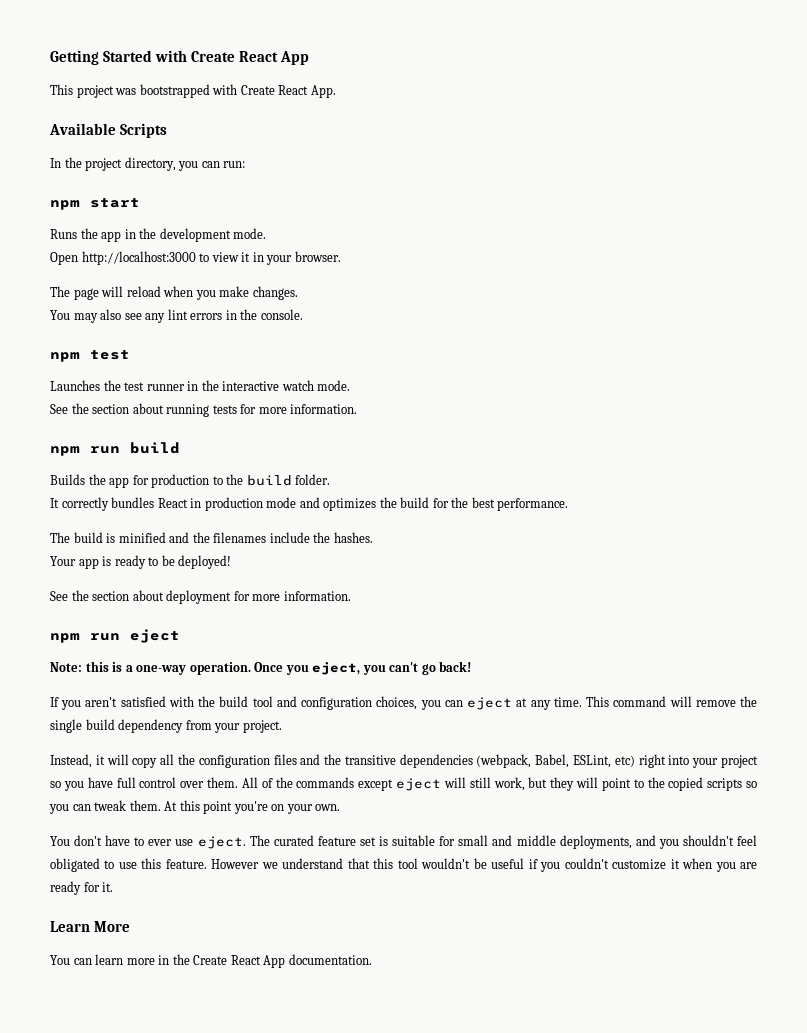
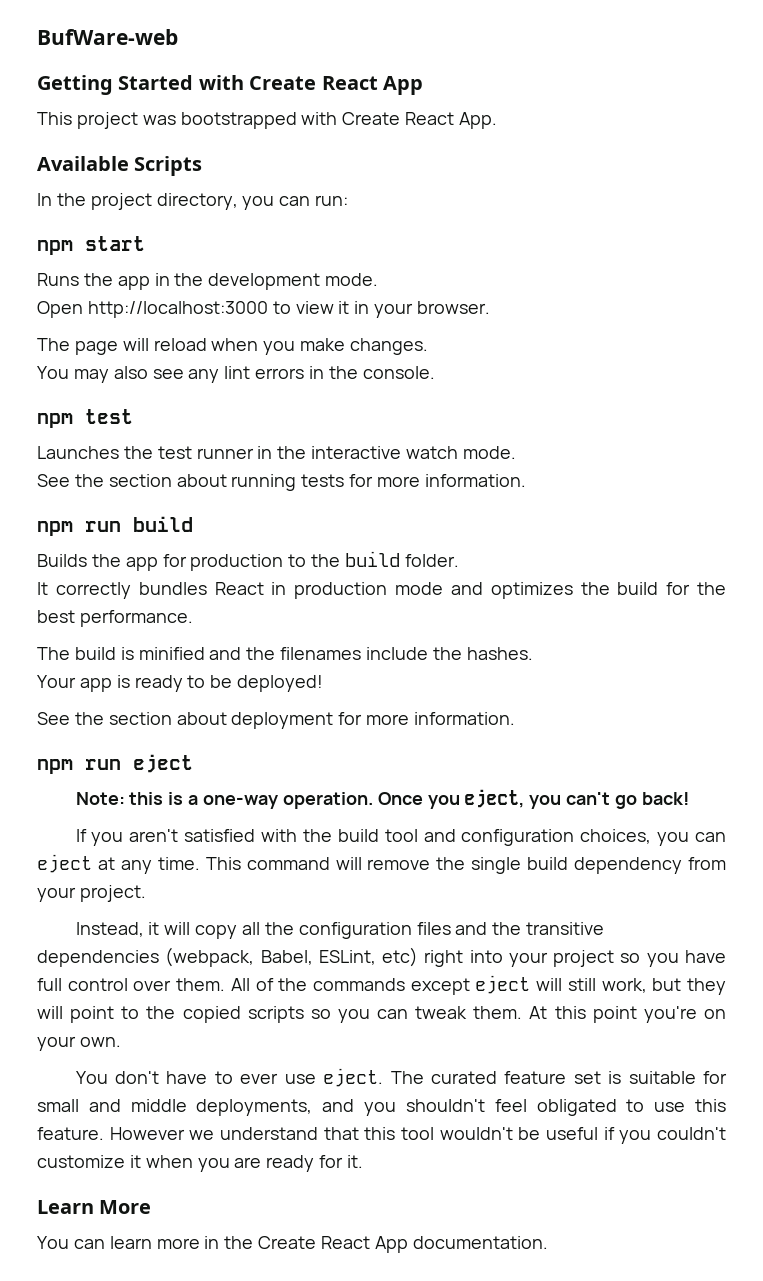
+ BufWare-web

